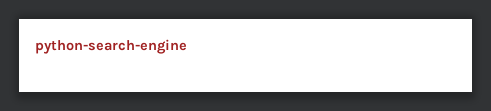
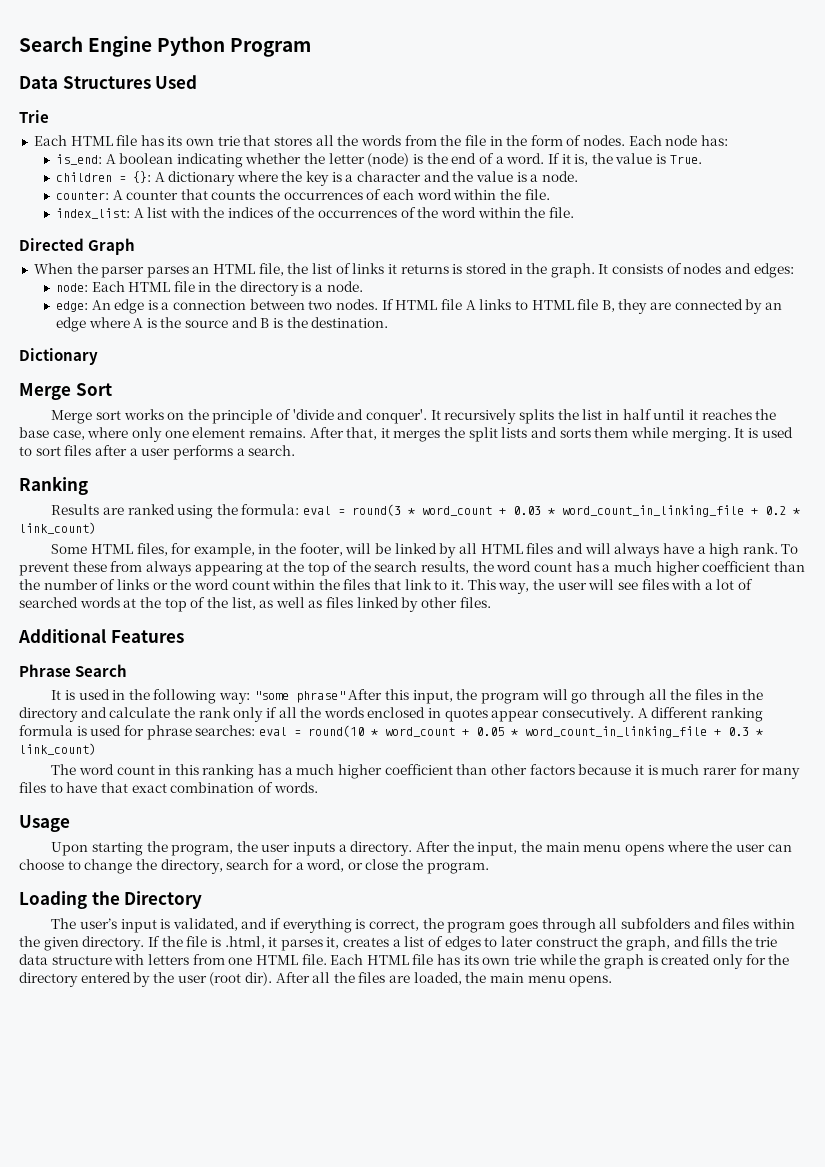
- python-search-engine
+ Search Engine Python Program
+ Data Structures Used
+ Trie
+ Each HTML file has its own trie that stores all the words from the file in the form of nodes. Each node has:
+ is_end: A boolean indicating whether the letter (node) is the end of a word. If it is, the value is True.
+ children = {}: A dictionary where the key is a character and the value is a node.
+ counter: A counter that counts the occurrences of each word within the file.
+ index_list: A list with the indices of the occurrences of the word within the file.
+ Directed Graph
+ When the parser parses an HTML file, the list of links it returns is stored in the graph. It consists of nodes and edges:
+ node: Each HTML file in the directory is a node.
+ edge: An edge is a connection between two nodes. If HTML file A links to HTML file B, they are connected by an edge where A is the source and B is the destination.
+ Dictionary
+ Merge Sort
+ Merge sort works on the principle of 'divide and conquer'. It recursively splits the list in half until it reaches the base case, where only one element remains. After that, it merges the split lists and sorts them while merging. It is used to sort files after a user performs a search.
+ Ranking
+ Results are ranked using the formula: eval = round(3 * word_count + 0.03 * word_count_in_linking_file + 0.2 * link_count)
+ Some HTML files, for example, in the footer, will be linked by all HTML files and will always have a high rank. To prevent these from always appearing at the top of the search results, the word count has a much higher coefficient than the number of links or the word count within the files that link to it. This way, the user will see files with a lot of searched words at the top of the list, as well as files linked by other files.
+ Additional Features
+ Phrase Search
+ It is used in the following way: "some phrase" After this input, the program will go through all the files in the directory and calculate the rank only if all the words enclosed in quotes appear consecutively. A different ranking formula is used for phrase searches: eval = round(10 * word_count + 0.05 * word_count_in_linking_file + 0.3 * link_count)
+ The word count in this ranking has a much higher coefficient than other factors because it is much rarer for many files to have that exact combination of words.
+ Usage
+ Upon starting the program, the user inputs a directory. After the input, the main menu opens where the user can choose to change the directory, search for a word, or close the program.
+ Loading the Directory
+ The user’s input is validated, and if everything is correct, the program goes through all subfolders and files within the given directory. If the file is .html, it parses it, creates a list of edges to later construct the graph, and fills the trie data structure with letters from one HTML file. Each HTML file has its own trie while the graph is created only for the directory entered by the user (root dir). After all the files are loaded, the main menu opens.

